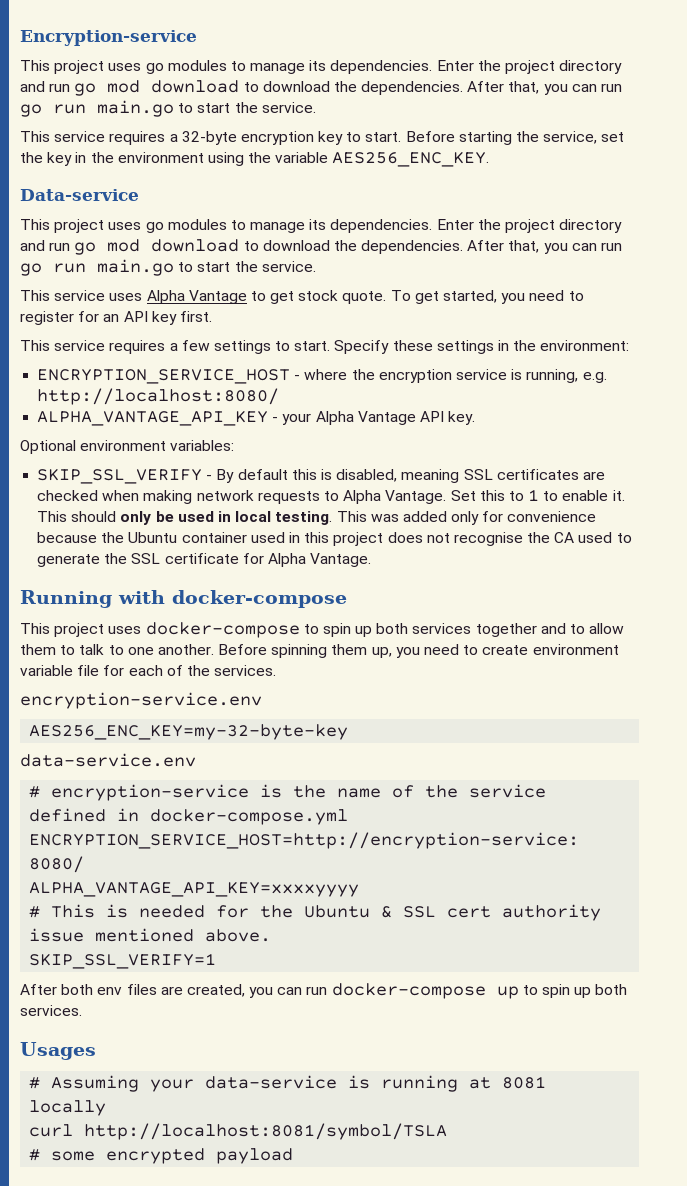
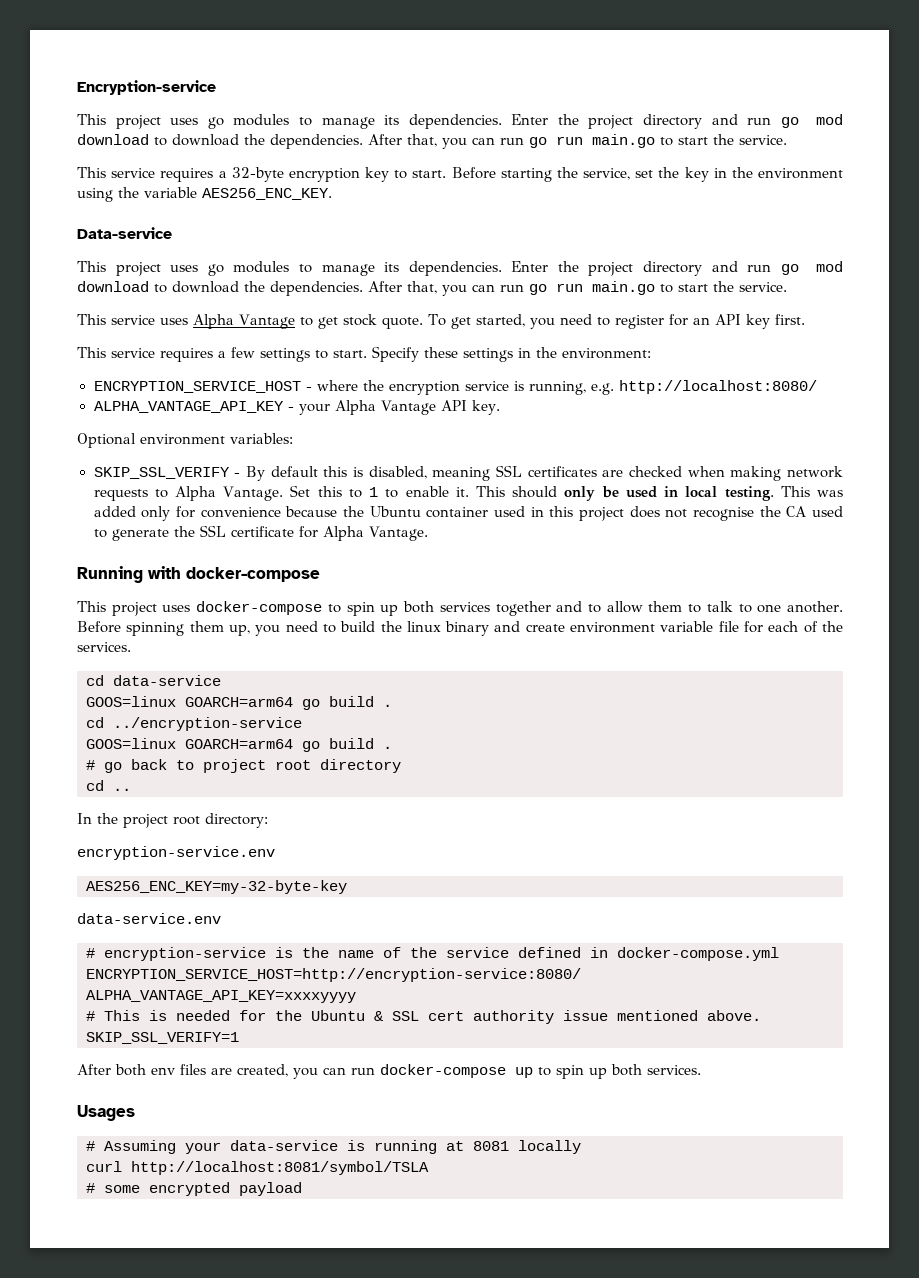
- Before spinning them up, you need to create environment variable file for each of the services.
+ Before spinning them up, you need to build the linux binary and create environment variable file for each of the services.
+ cd data-service
+ GOOS=linux GOARCH=arm64 go build .
+ cd ../encryption-service
+ GOOS=linux GOARCH=arm64 go build .
+ # go back to project root directory
+ cd ..
+ In the project root directory:

